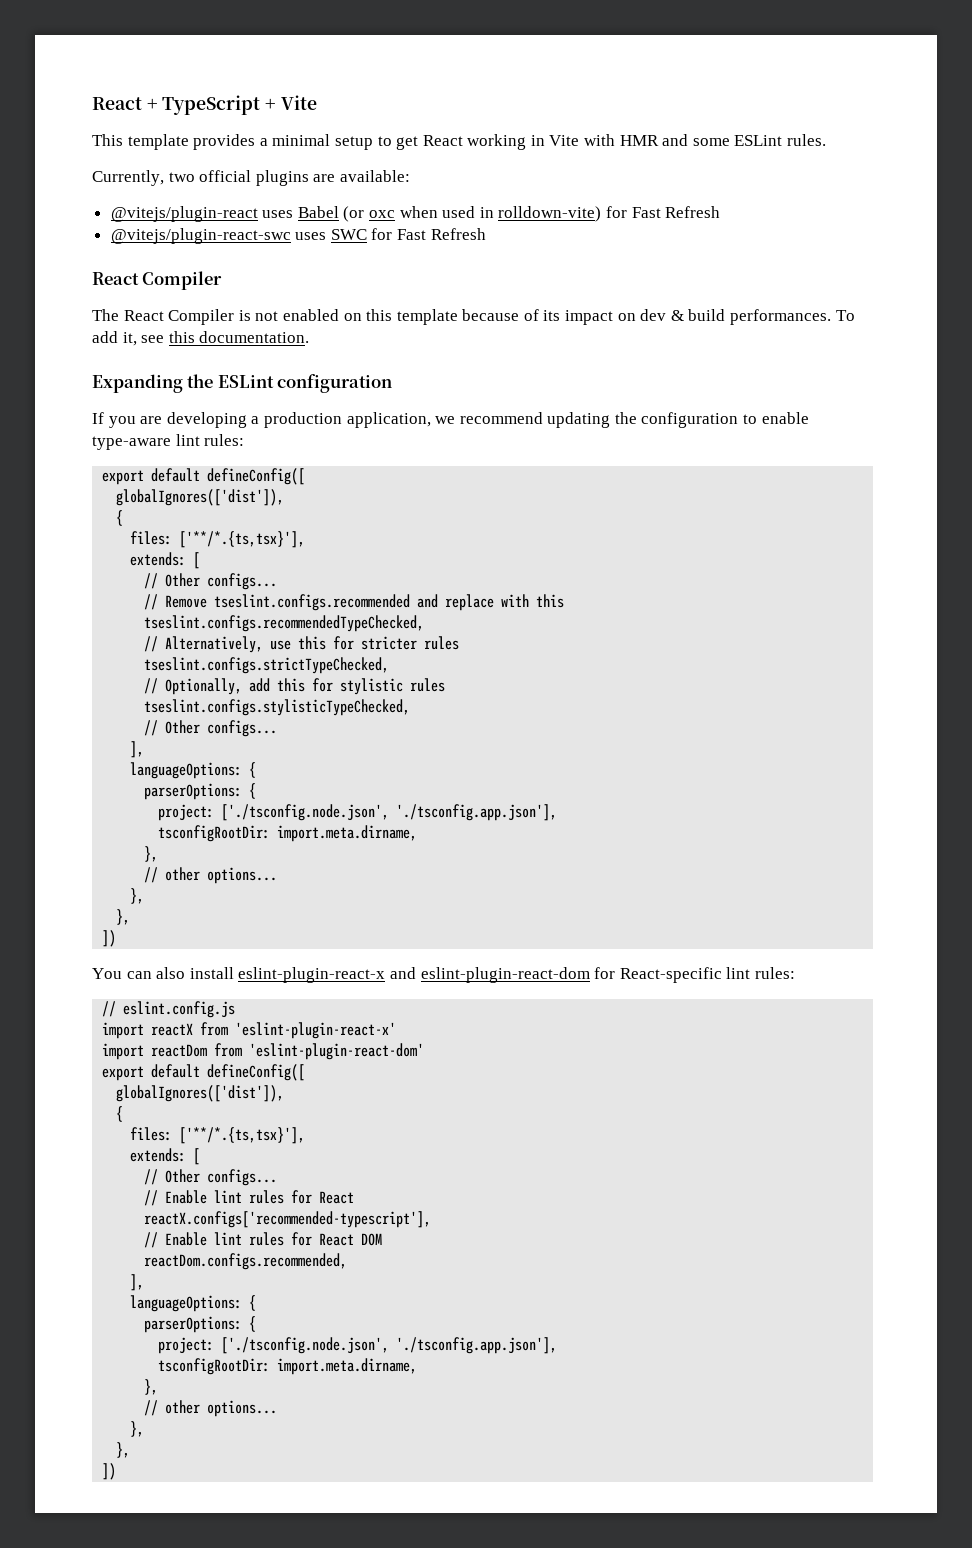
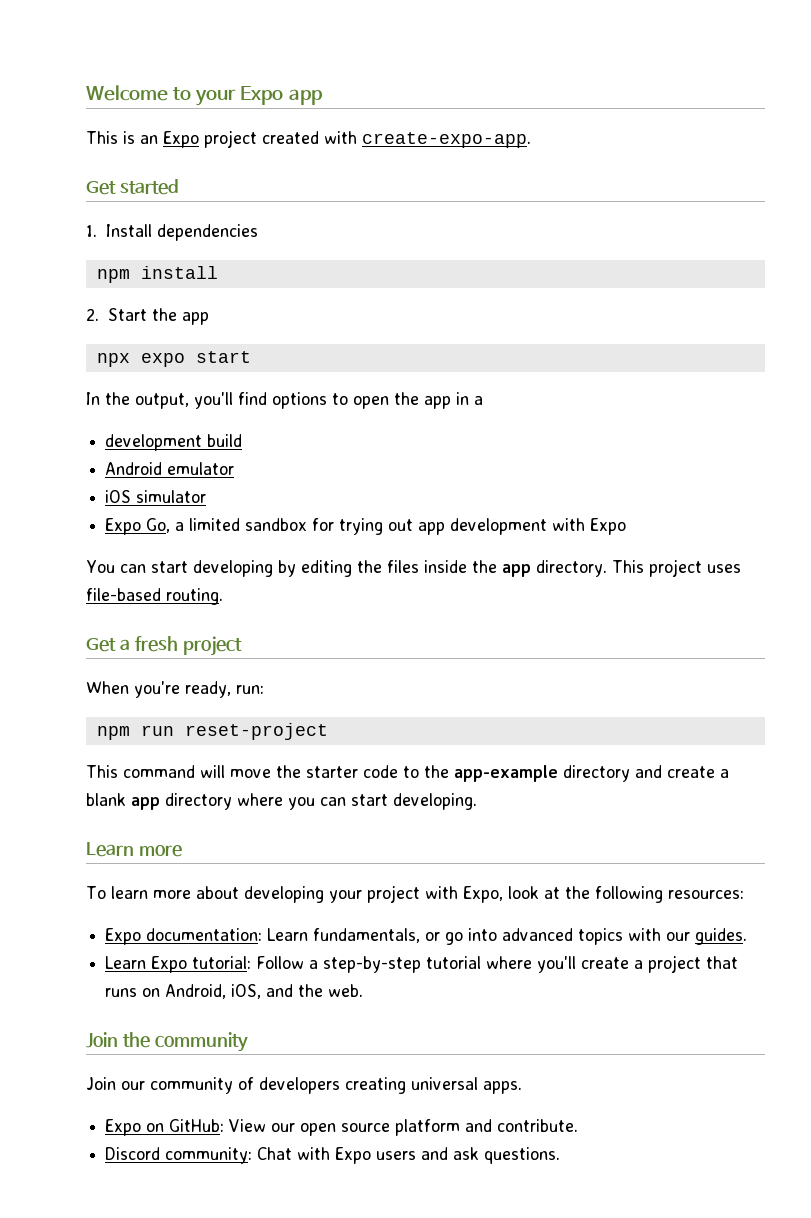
- React + TypeScript + Vite
- This template provides a minimal setup to get React working in Vite with HMR and some ESLint rules.
- Currently, two official plugins are available:
- @vitejs/plugin-react uses Babel (or oxc when used in rolldown-vite) for Fast Refresh
- @vitejs/plugin-react-swc uses SWC for Fast Refresh
- React Compiler
- The React Compiler is not enabled on this template because of its impact on dev & build performances. To add it, see this documentation.
- Expanding the ESLint configuration
- If you are developing a production application, we recommend updating the configuration to enable type-aware lint rules:
- export default defineConfig([
- globalIgnores(['dist']),
- {
- files: ['**/*.{ts,tsx}'],
- extends: [
- // Other configs...
- // Remove tseslint.configs.recommended and replace with this
- tseslint.configs.recommendedTypeChecked,
- // Alternatively, use this for stricter rules
- tseslint.configs.strictTypeChecked,
- // Optionally, add this for stylistic rules
- tseslint.configs.stylisticTypeChecked,
- // Other configs...
- ],
- languageOptions: {
- parserOptions: {
- project: ['./tsconfig.node.json', './tsconfig.app.json'],
- tsconfigRootDir: import.meta.dirname,
- },
- // other options...
- },
- },
- ])
- You can also install eslint-plugin-react-x and eslint-plugin-react-dom for React-specific lint rules:
- // eslint.config.js
- import reactX from 'eslint-plugin-react-x'
- import reactDom from 'eslint-plugin-react-dom'
- export default defineConfig([
- globalIgnores(['dist']),
- {
- files: ['**/*.{ts,tsx}'],
- extends: [
- // Other configs...
- // Enable lint rules for React
- reactX.configs['recommended-typescript'],
- // Enable lint rules for React DOM
- reactDom.configs.recommended,
- ],
- languageOptions: {
- parserOptions: {
- project: ['./tsconfig.node.json', './tsconfig.app.json'],
- tsconfigRootDir: import.meta.dirname,
- },
- // other options...
- },
- },
- ])
+ Welcome to your Expo app
+ This is an Expo project created with create-expo-app.
+ Get started
+ 1. Install dependencies
+ npm install
+ 2. Start the app
+ npx expo start
+ In the output, you'll find options to open the app in a
+ development build
+ Android emulator
+ iOS simulator
+ Expo Go, a limited sandbox for trying out app development with Expo
+ You can start developing by editing the files inside the app directory. This project uses file-based routing.
+ Get a fresh project
+ When you're ready, run:
+ npm run reset-project
+ This command will move the starter code to the app-example directory and create a blank app directory where you can start developing.
+ Learn more
+ To learn more about developing your project with Expo, look at the following resources:
+ Expo documentation: Learn fundamentals, or go into advanced topics with our guides.
+ Learn Expo tutorial: Follow a step-by-step tutorial where you'll create a project that runs on Android, iOS, and the web.
+ Join the community
+ Join our community of developers creating universal apps.
+ Expo on GitHub: View our open source platform and contribute.
+ Discord community: Chat with Expo users and ask questions.

